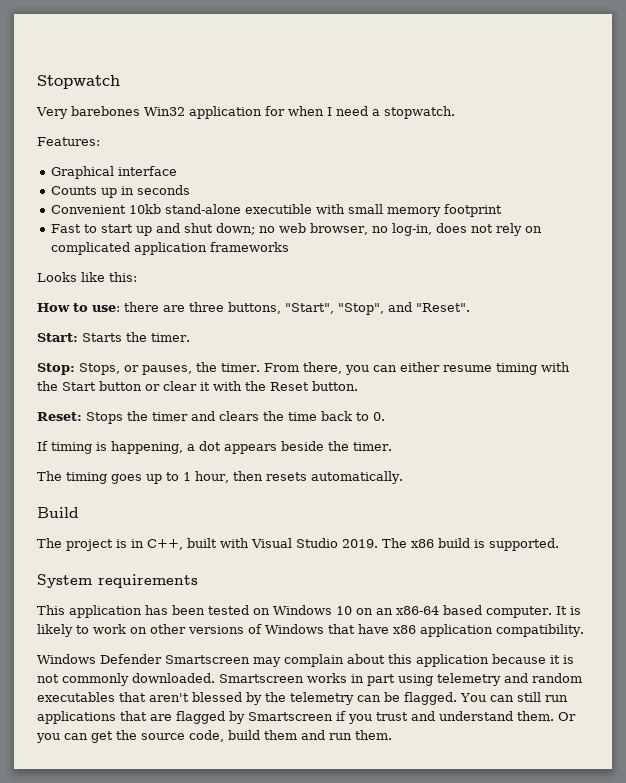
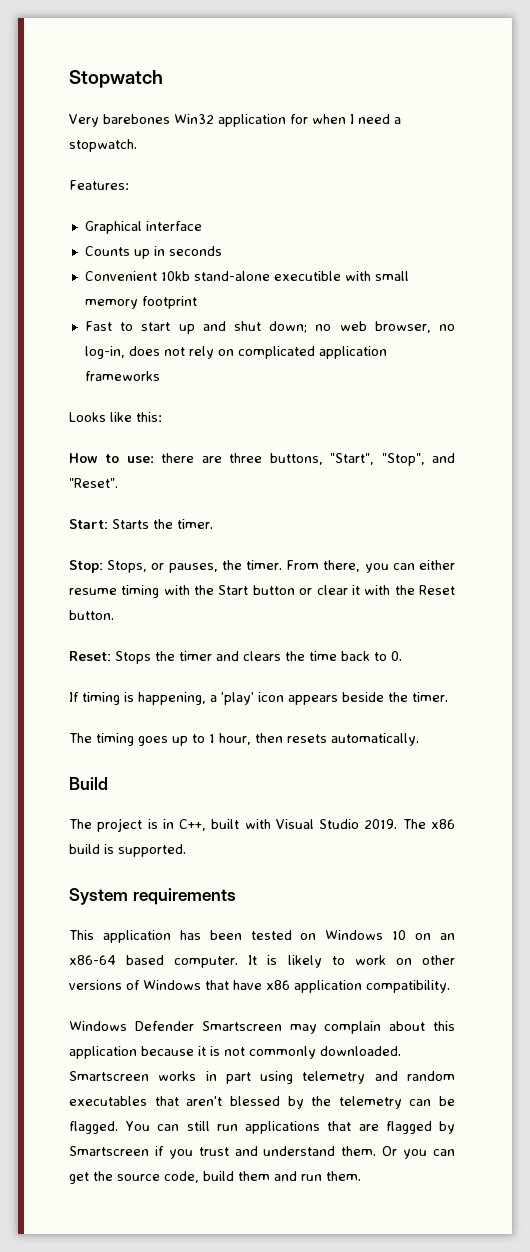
- If timing is happening, a dot appears beside the timer.
+ If timing is happening, a 'play' icon appears beside the timer.

